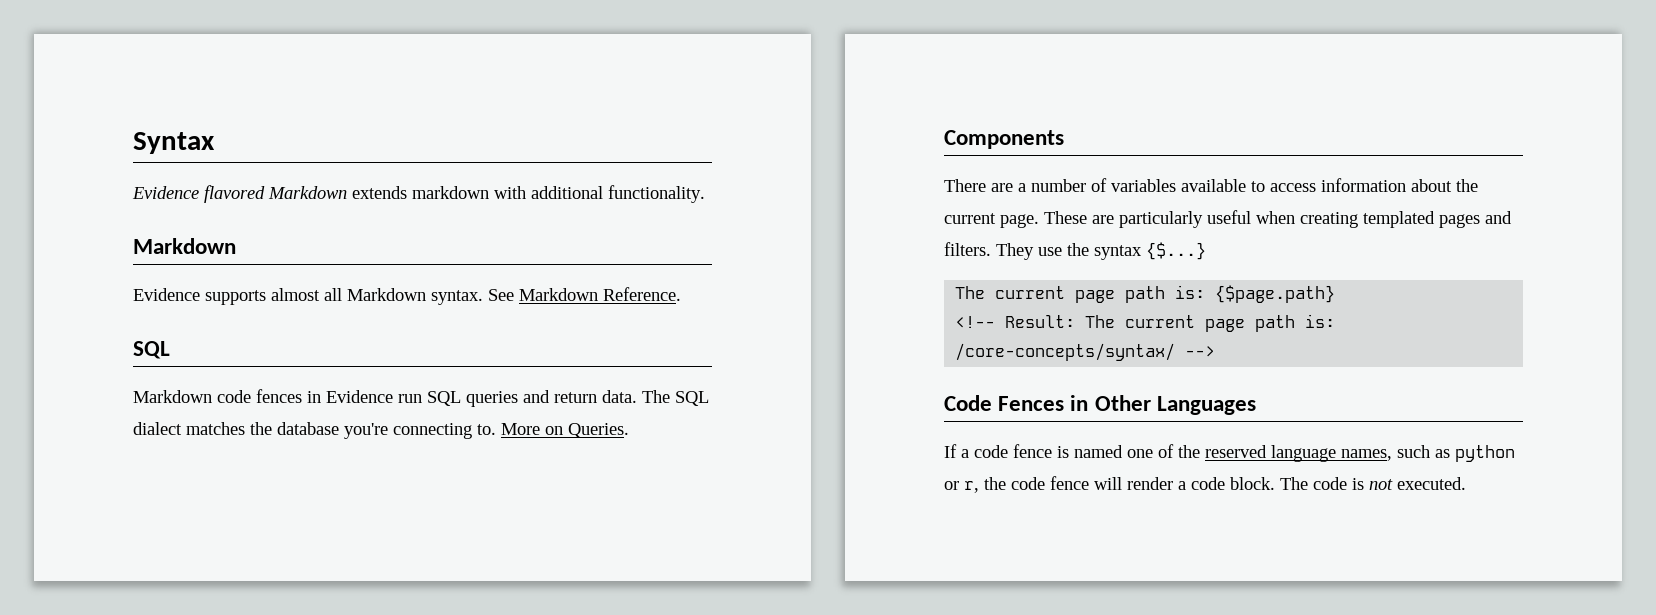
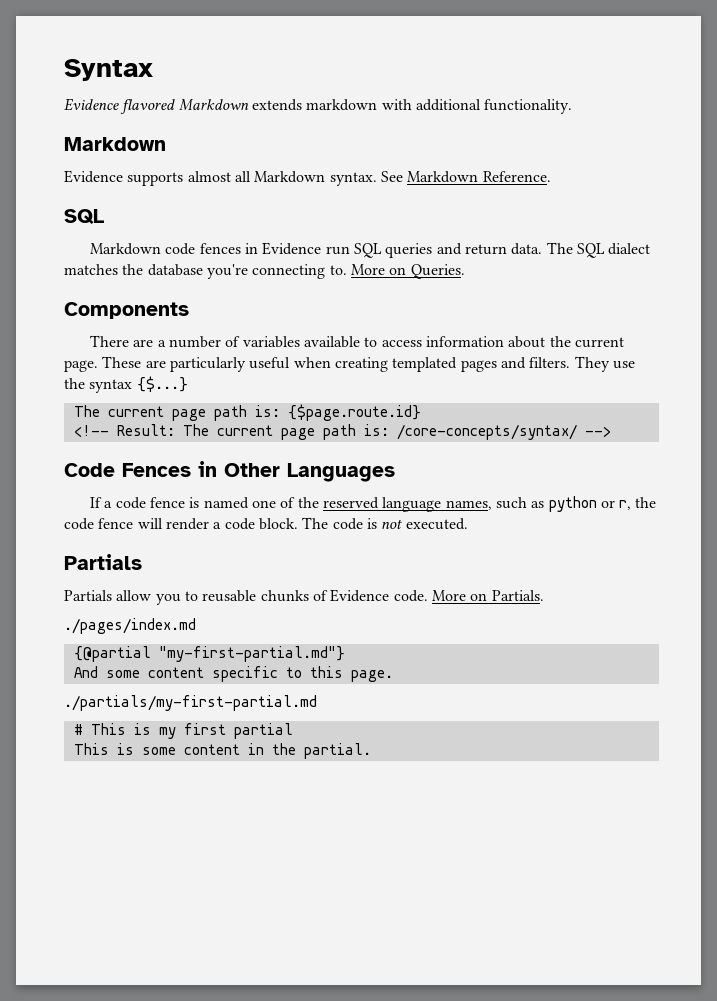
- The current page path is: {$page.path}
+ The current page path is: {$page.route.id}
  The code is not executed.
+ Partials
+ Partials allow you to reusable chunks of Evidence code. More on Partials.
+ ./pages/index.md
+ {@partial "my-first-partial.md"}
+ And some content specific to this page.
+ ./partials/my-first-partial.md
+ # This is my first partial
+ This is some content in the partial.

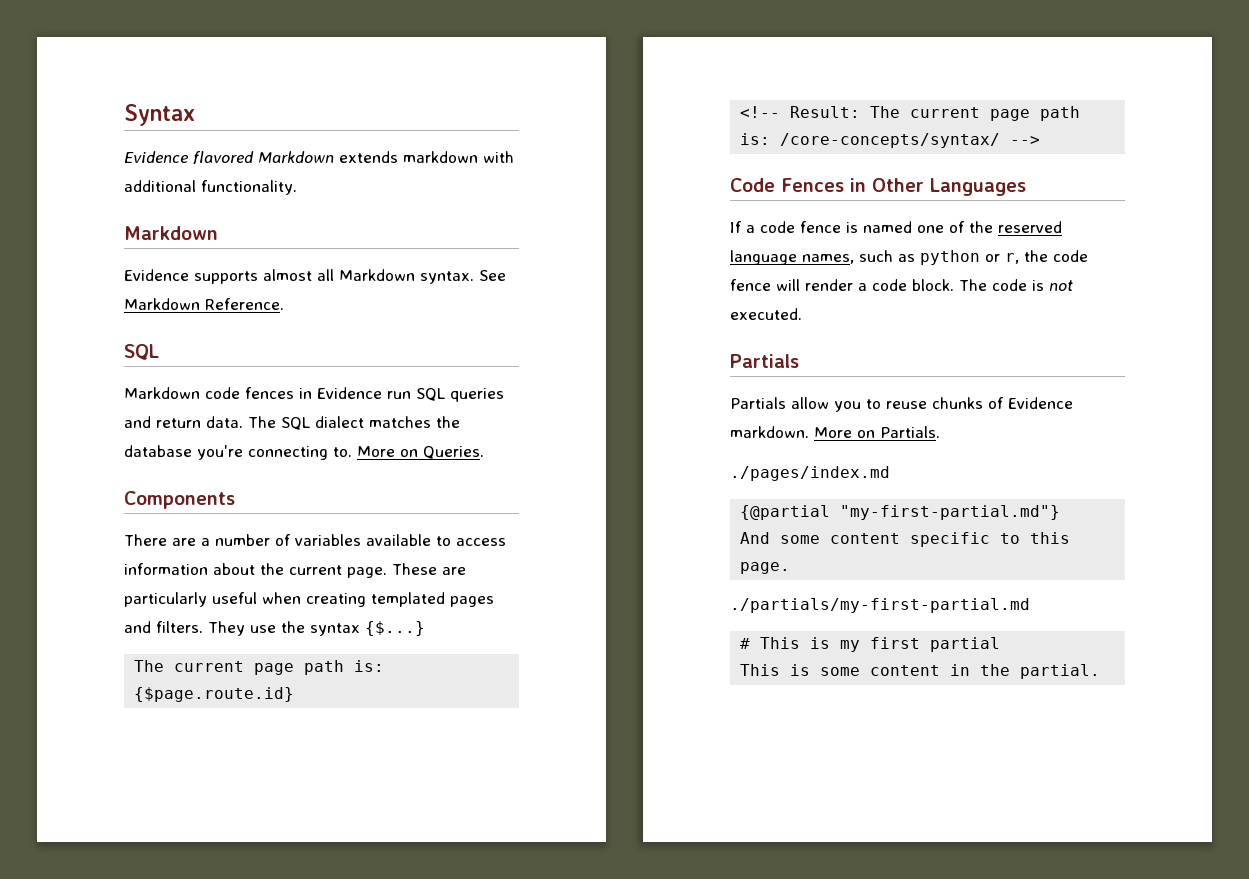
- Partials allow you to reusable chunks of Evidence code.
+ Partials allow you to reuse chunks of Evidence markdown.

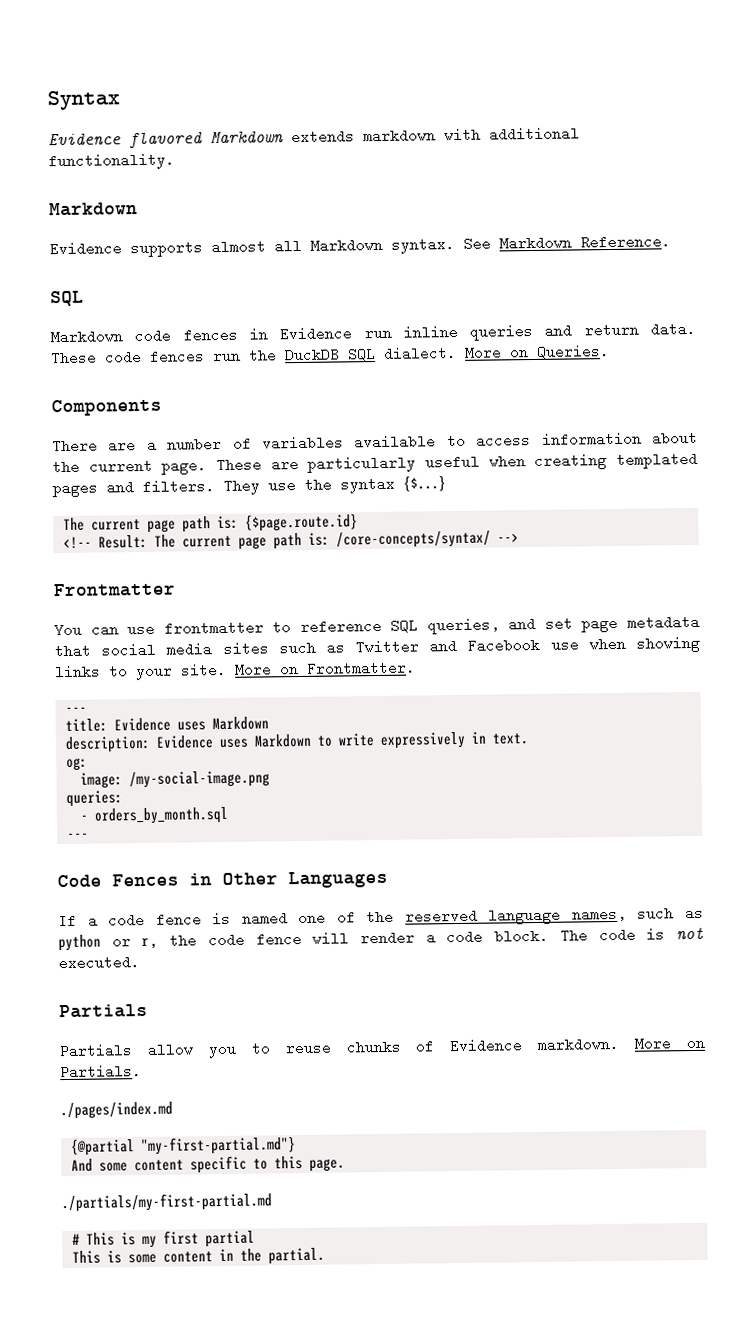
- Markdown code fences in Evidence run SQL queries and return data.
+ Markdown code fences in Evidence run inline queries and return data.
- The SQL dialect matches the database you're connecting to.
+ These code fences run the DuckDB SQL dialect.
+ Frontmatter
+ You can use frontmatter to reference SQL queries, and set page metadata that social media sites such as Twitter and Facebook use when showing links to your site. More on Frontmatter.
+ ---
+ title: Evidence uses Markdown
+ description: Evidence uses Markdown to write expressively in text.
+ og:
+ image: /my-social-image.png
+ queries:
+ - orders_by_month.sql
+ ---

